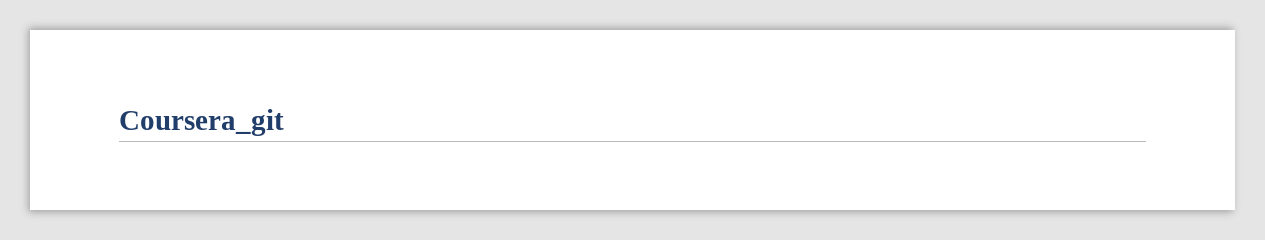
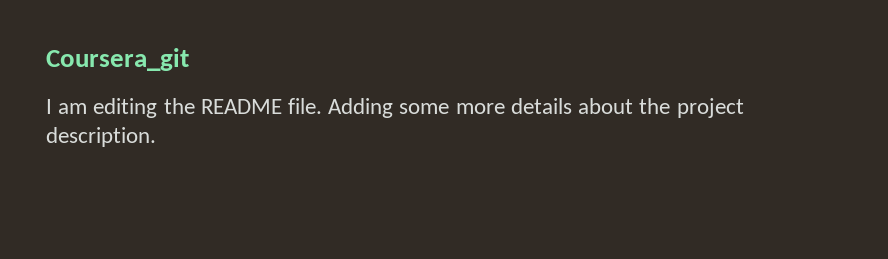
+ I am editing the README file. Adding some more details about the project description.

